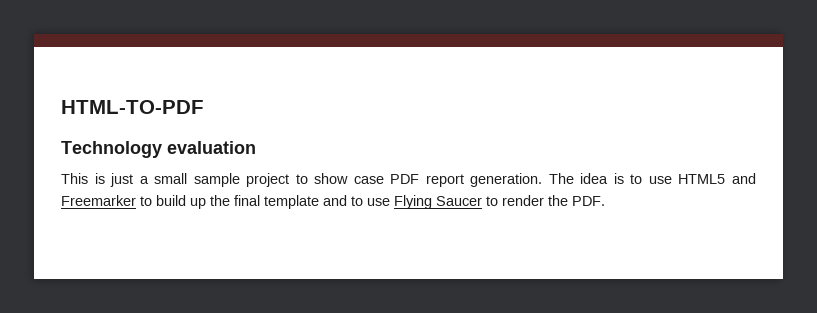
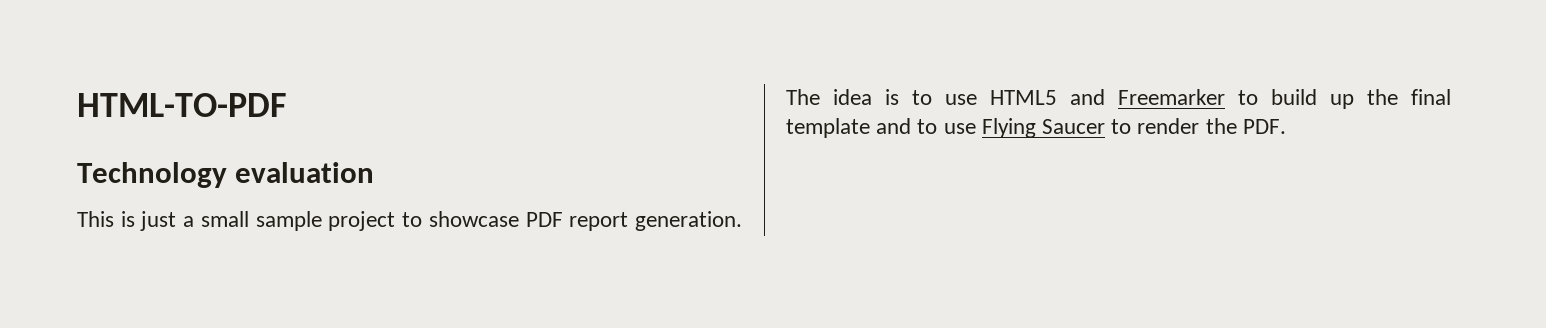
- This is just a small sample project to show case PDF report generation.
+ This is just a small sample project to showcase PDF report generation.

